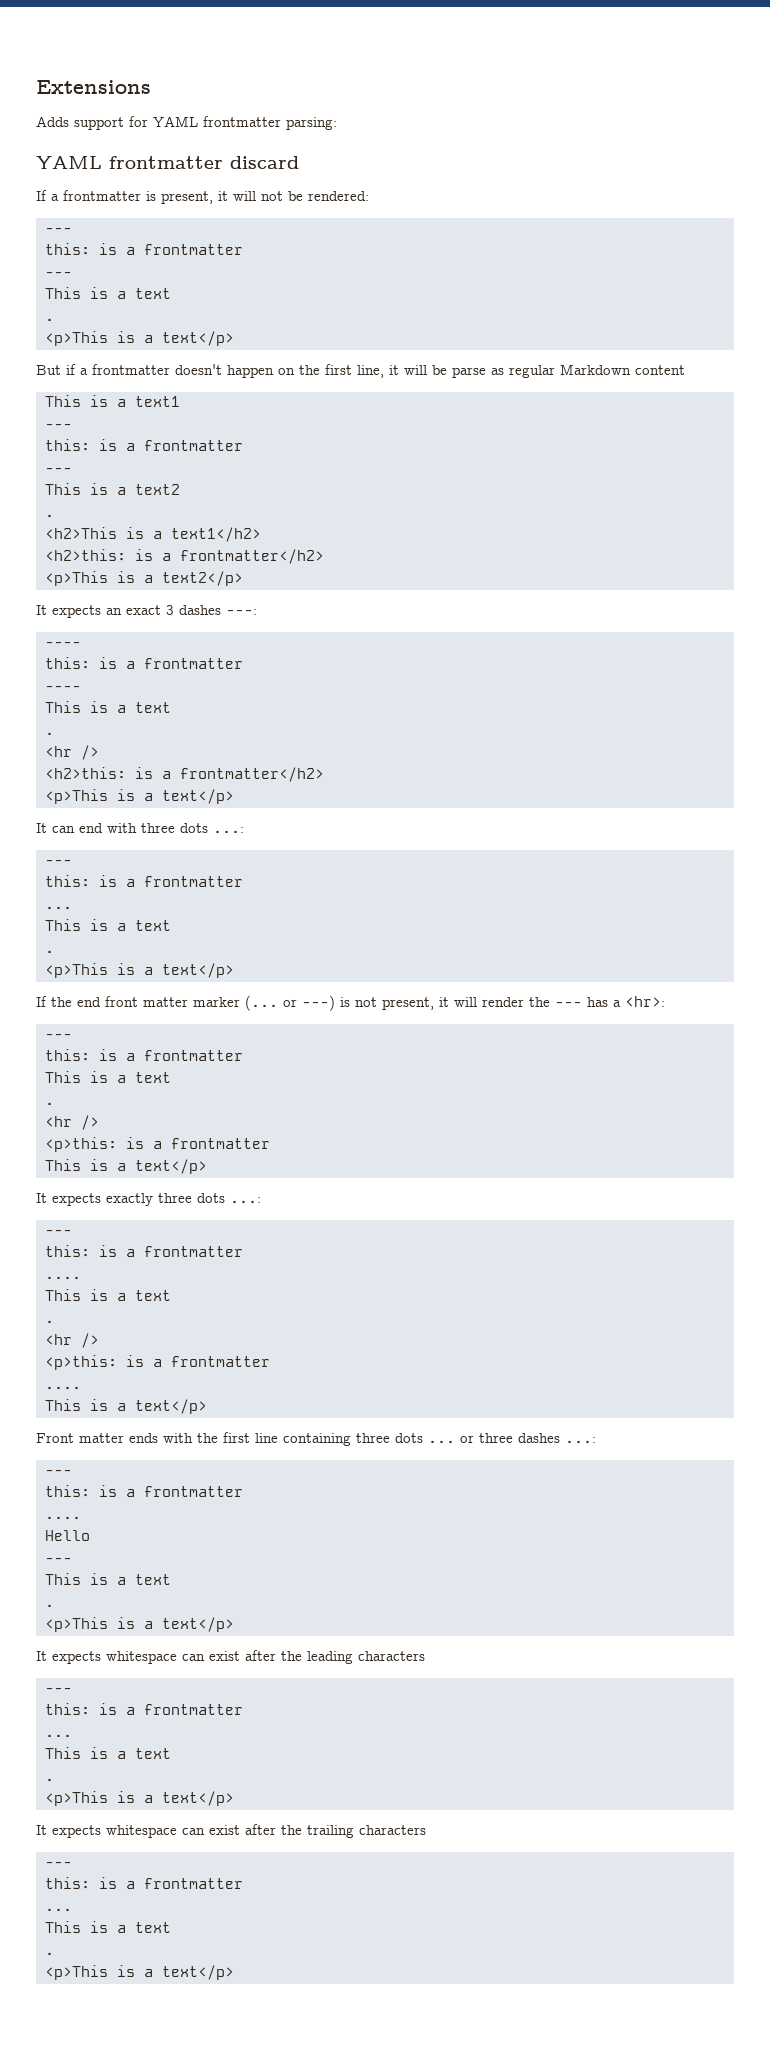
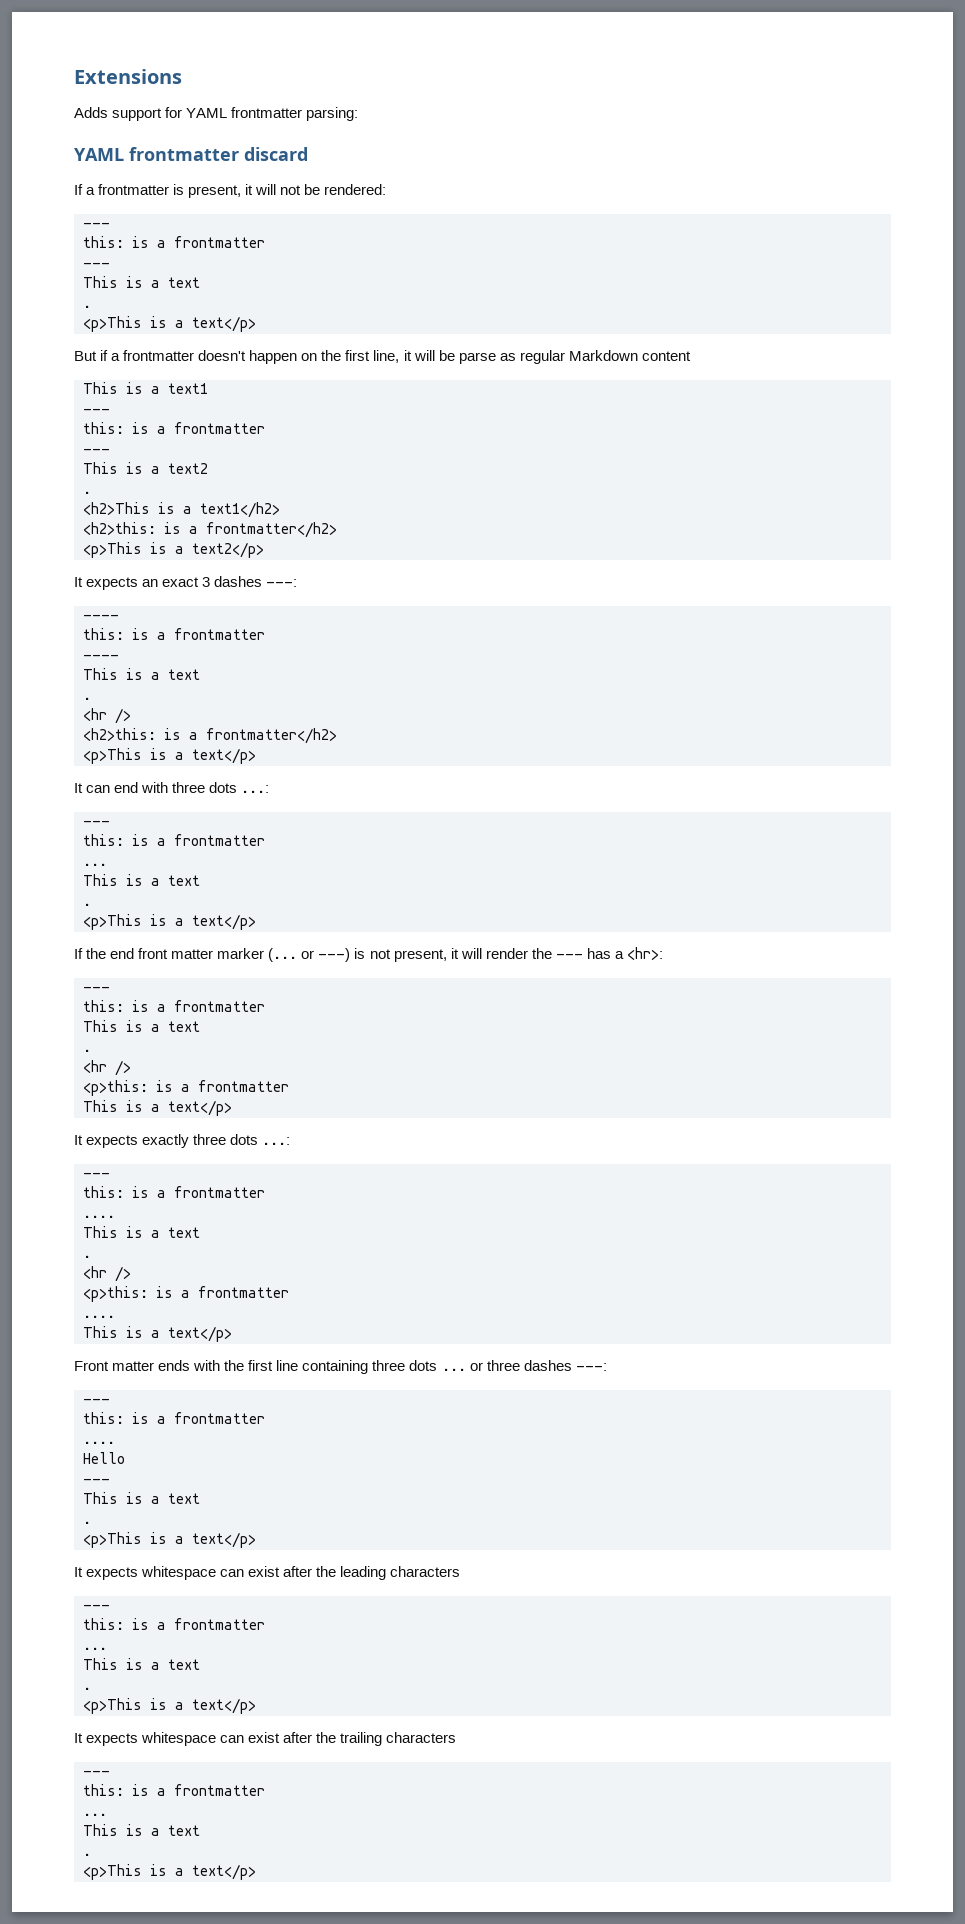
- Front matter ends with the first line containing three dots ... or three dashes ...:
+ Front matter ends with the first line containing three dots ... or three dashes ---:

